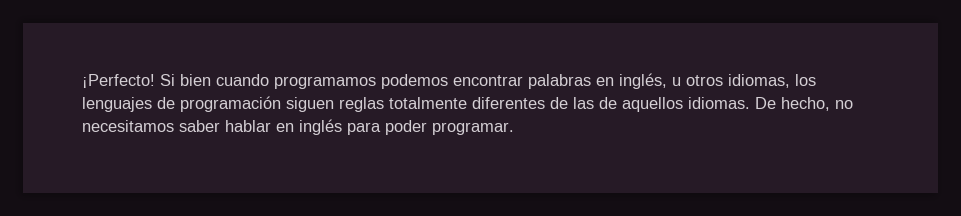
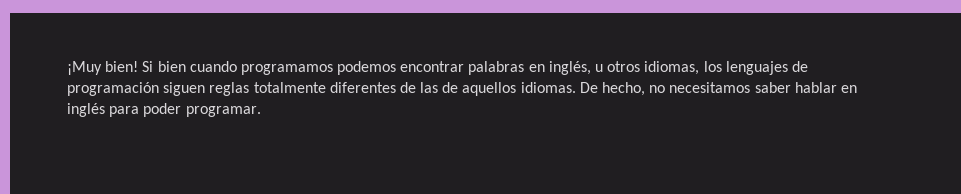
- ¡Perfecto!
+ ¡Muy bien!

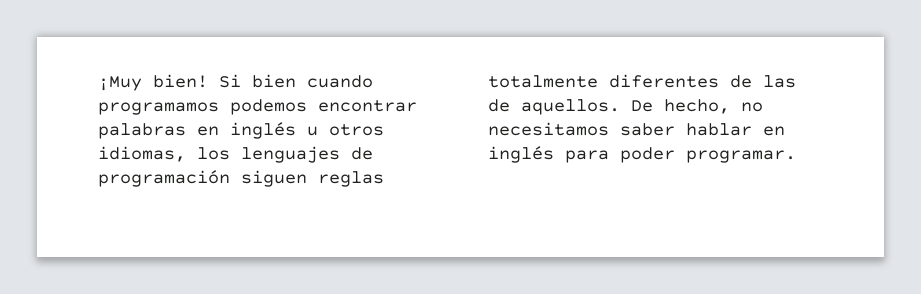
- Si bien cuando programamos podemos encontrar palabras en inglés, u otros idiomas, los lenguajes de programación siguen reglas totalmente diferentes de las de aquellos idiomas.
+ Si bien cuando programamos podemos encontrar palabras en inglés u otros idiomas, los lenguajes de programación siguen reglas totalmente diferentes de las de aquellos.

